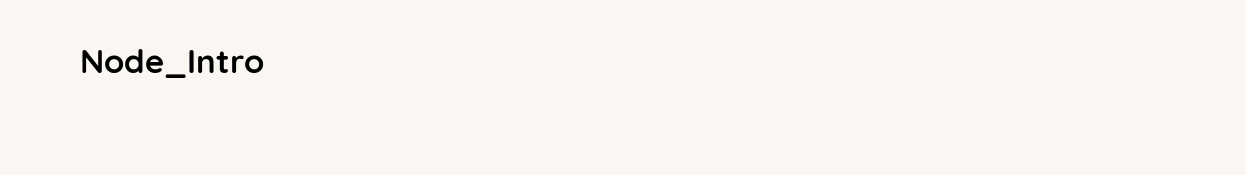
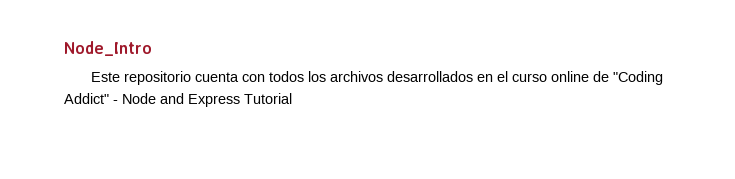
+ Este repositorio cuenta con todos los archivos desarrollados en el curso online de "Coding Addict" - Node and Express Tutorial

